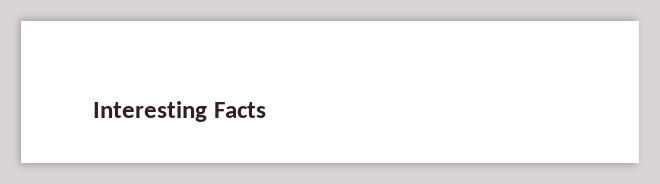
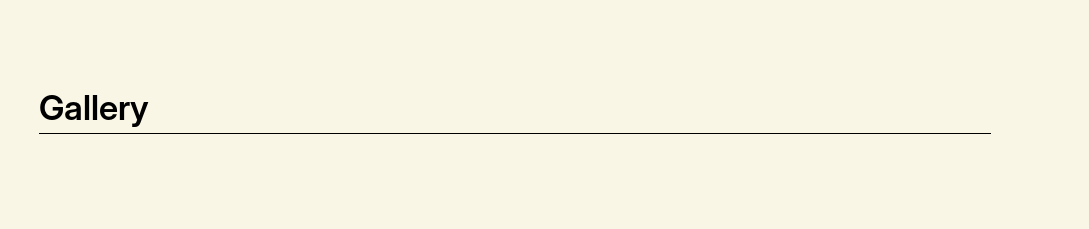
- Interesting Facts
+ Gallery

